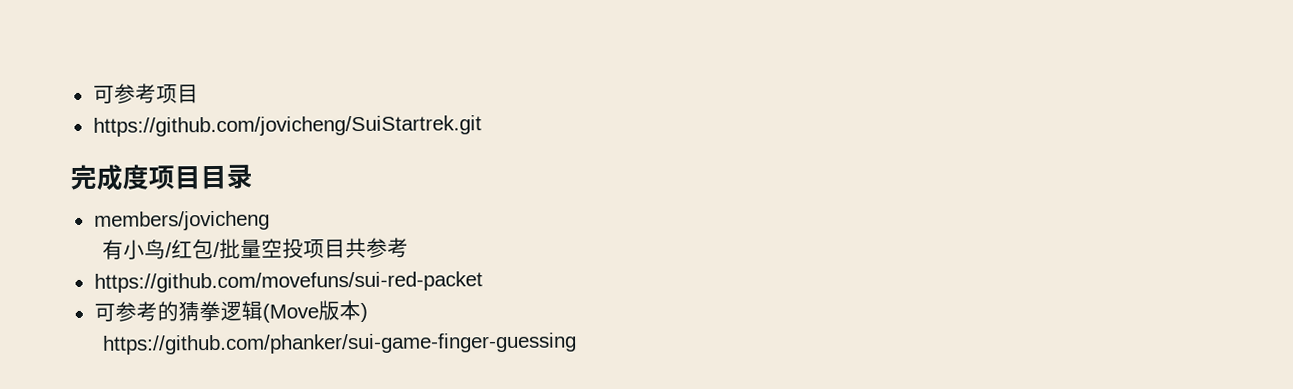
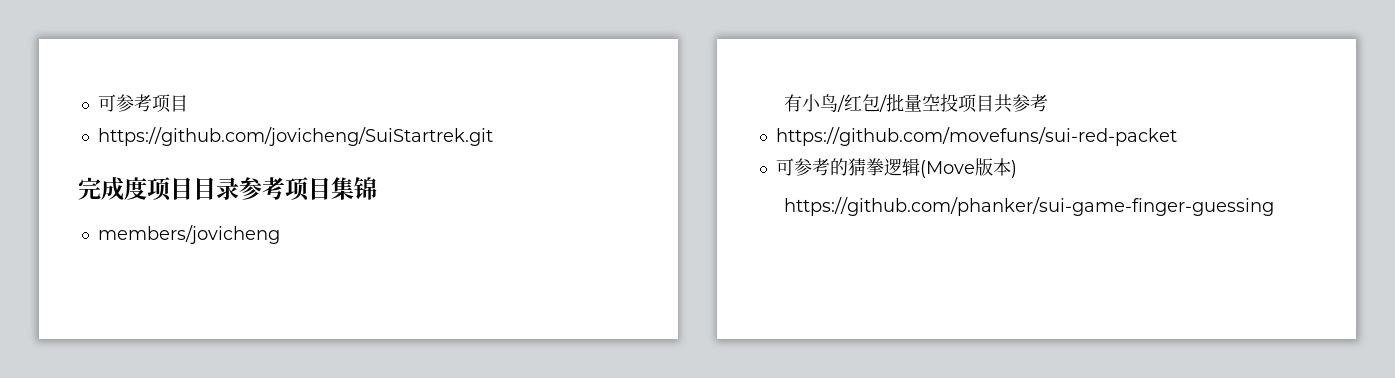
- 完成度项目目录
+ 完成度项目目录参考项目集锦

